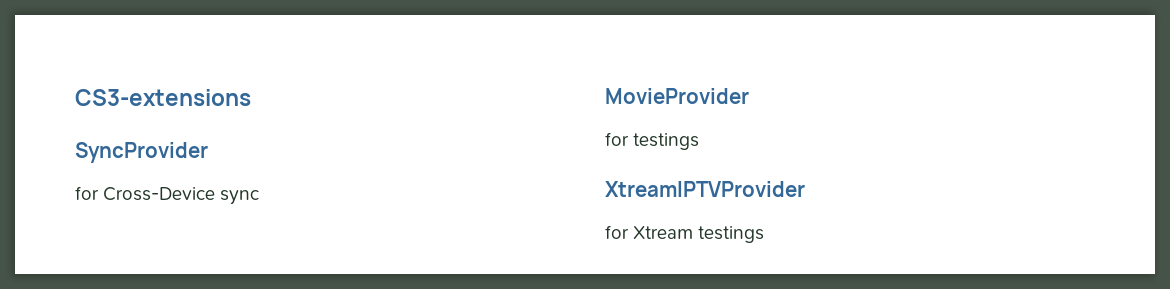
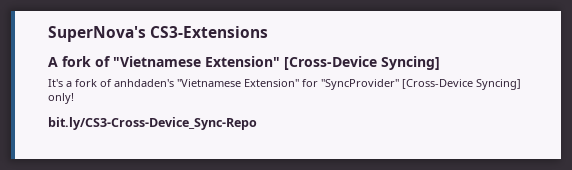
- CS3-extensions
- SyncProvider
- for Cross-Device sync
- MovieProvider
- for testings
- XtreamIPTVProvider
- for Xtream testings
+ SuperNova's CS3-Extensions
+ A fork of "Vietnamese Extension" [Cross-Device Syncing]
+ It's a fork of anhdaden's "Vietnamese Extension" for "SyncProvider" [Cross-Device Syncing] only!
+ bit.ly/CS3-Cross-Device_Sync-Repo

